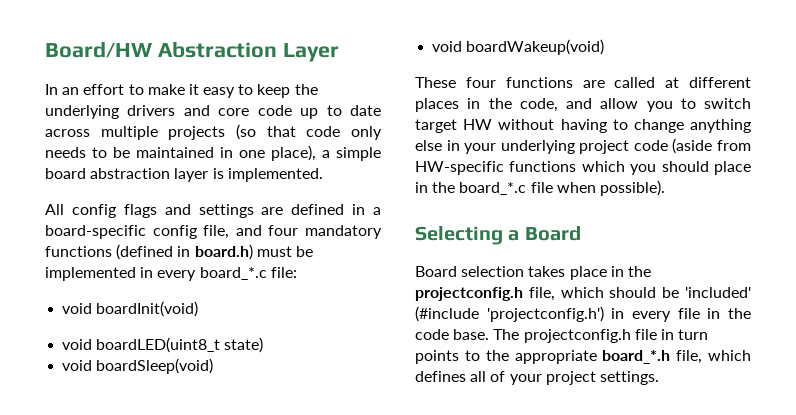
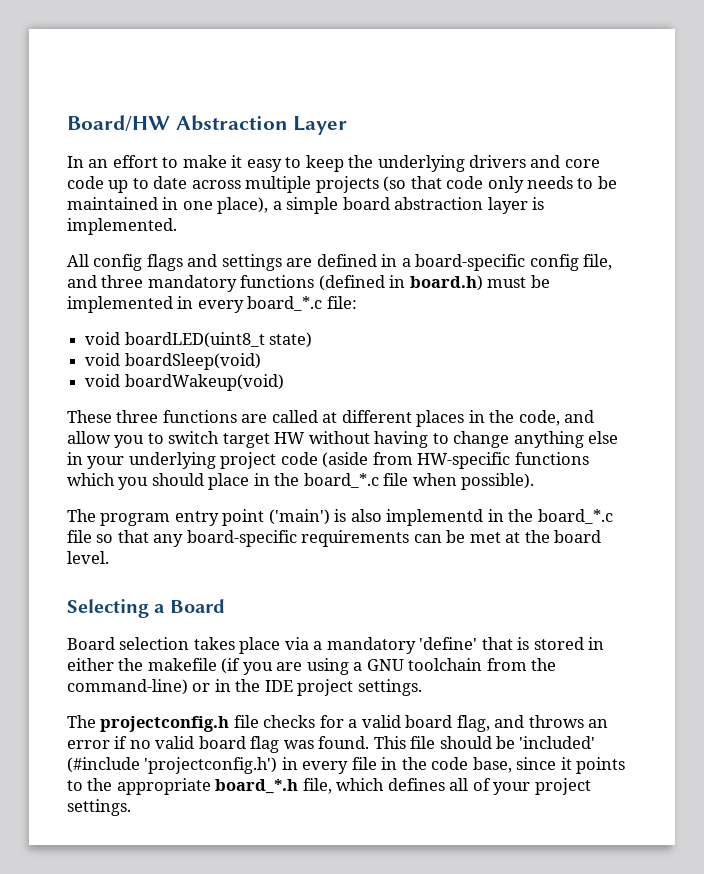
- All config flags and settings are defined in a board-specific config file, and four mandatory functions (defined in board.h) must be implemented in every board_*.c file:
+ All config flags and settings are defined in a board-specific config file, and three mandatory functions (defined in board.h) must be implemented in every board_*.c file:
- void boardInit(void)
- These four functions are called at different places in the code, and allow you to switch target HW without having to change anything else in your underlying project code (aside from HW-specific functions which you should place in the board_*.c file when possible).
+ These three functions are called at different places in the code, and allow you to switch target HW without having to change anything else in your underlying project code (aside from HW-specific functions which you should place in the board_*.c file when possible).
+ The program entry point ('main') is also implementd in the board_*.c file so that any board-specific requirements can be met at the board level.
- Board selection takes place in the projectconfig.h file, which should be 'included' (#include 'projectconfig.h') in every file in the code base. The projectconfig.h file in turn points to the appropriate board_*.h file, which defines all of your project settings.
+ Board selection takes place via a mandatory 'define' that is stored in either the makefile (if you are using a GNU toolchain from the command-line) or in the IDE project settings.
+ The projectconfig.h file checks for a valid board flag, and throws an error if no valid board flag was found. This file should be 'included' (#include 'projectconfig.h') in every file in the code base, since it points to the appropriate board_*.h file, which defines all of your project settings.

